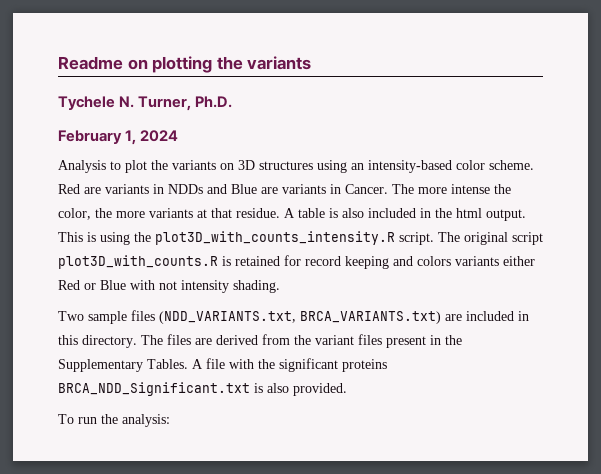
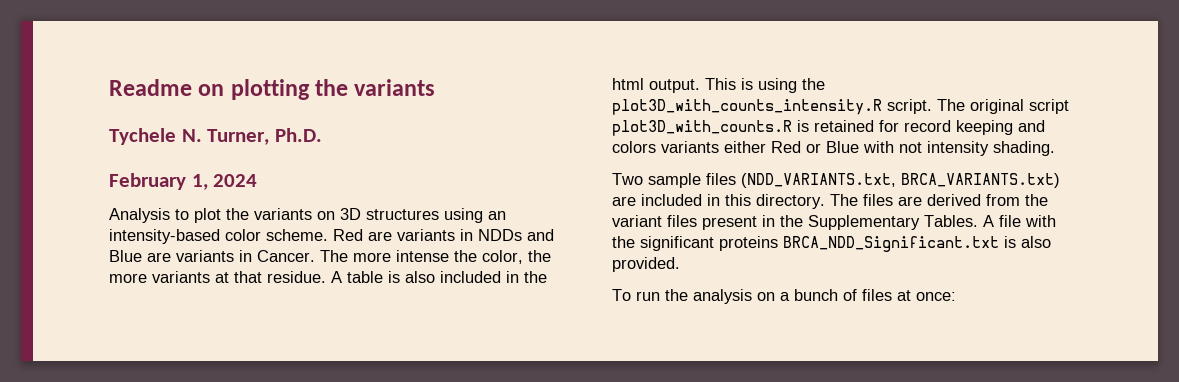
- To run the analysis:
+ To run the analysis on a bunch of files at once:

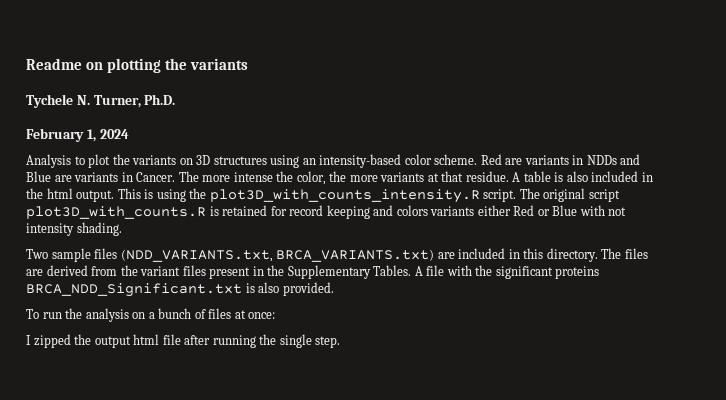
+ I zipped the output html file after running the single step.

